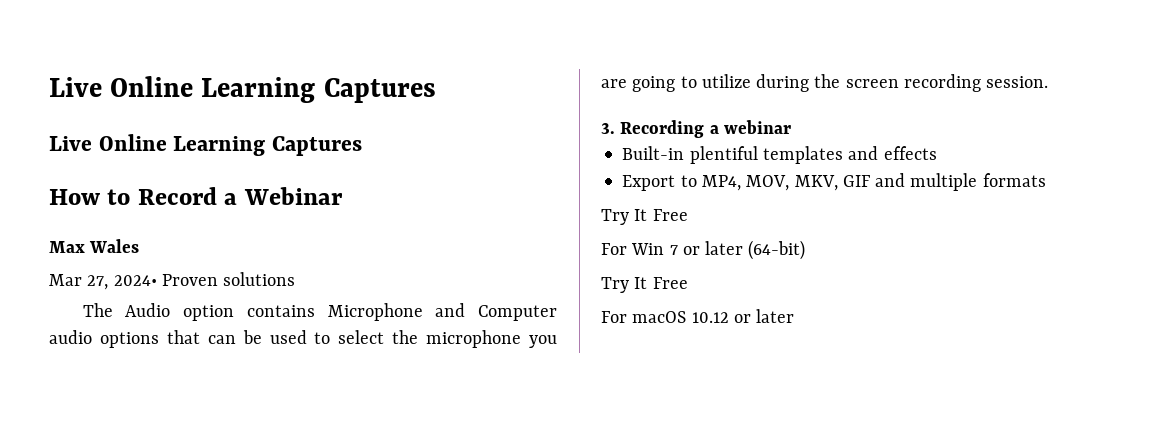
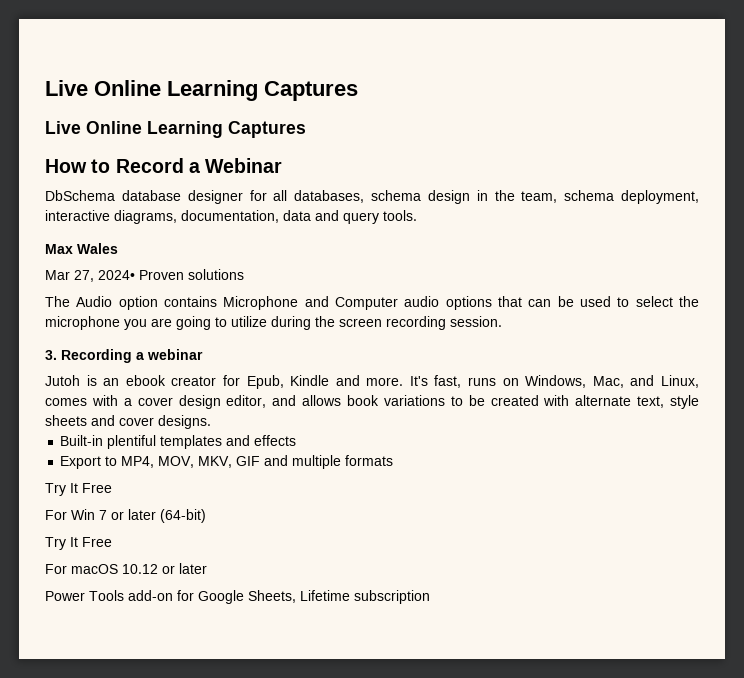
+ DbSchema database designer for all databases, schema design in the team, schema deployment, interactive diagrams, documentation, data and query tools.
+ Jutoh is an ebook creator for Epub, Kindle and more. It's fast, runs on Windows, Mac, and Linux, comes with a cover design editor, and allows book variations to be created with alternate text, style sheets and cover designs.
+ Power Tools add-on for Google Sheets, Lifetime subscription

